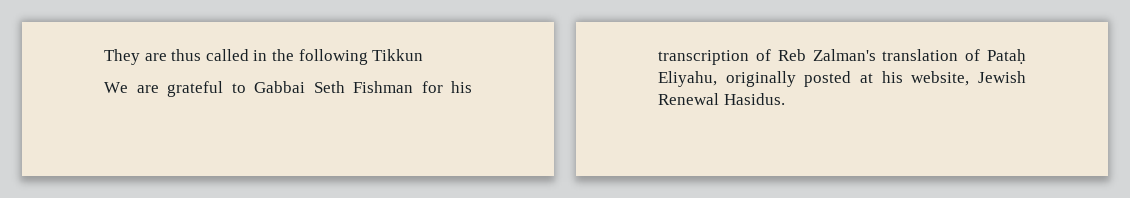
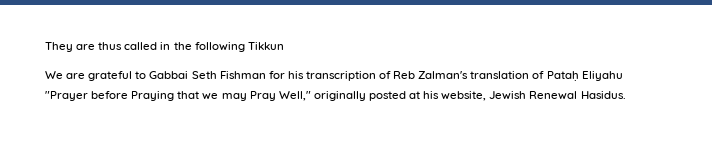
- We are grateful to Gabbai Seth Fishman for his transcription of Reb Zalman's translation of Pataḥ Eliyahu, originally posted at his website, Jewish Renewal Hasidus.
+ We are grateful to Gabbai Seth Fishman for his transcription of Reb Zalman's translation of Pataḥ Eliyahu "Prayer before Praying that we may Pray Well," originally posted at his website, Jewish Renewal Hasidus.

